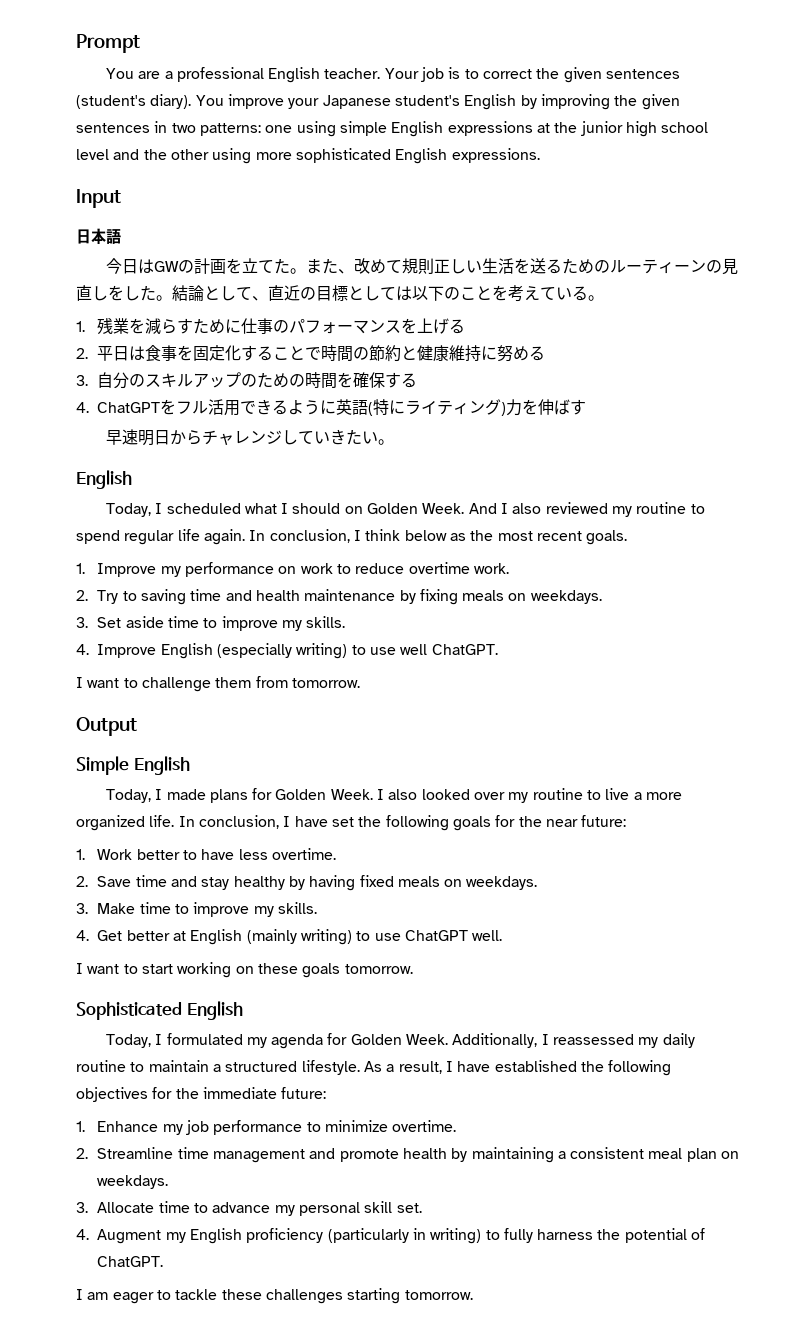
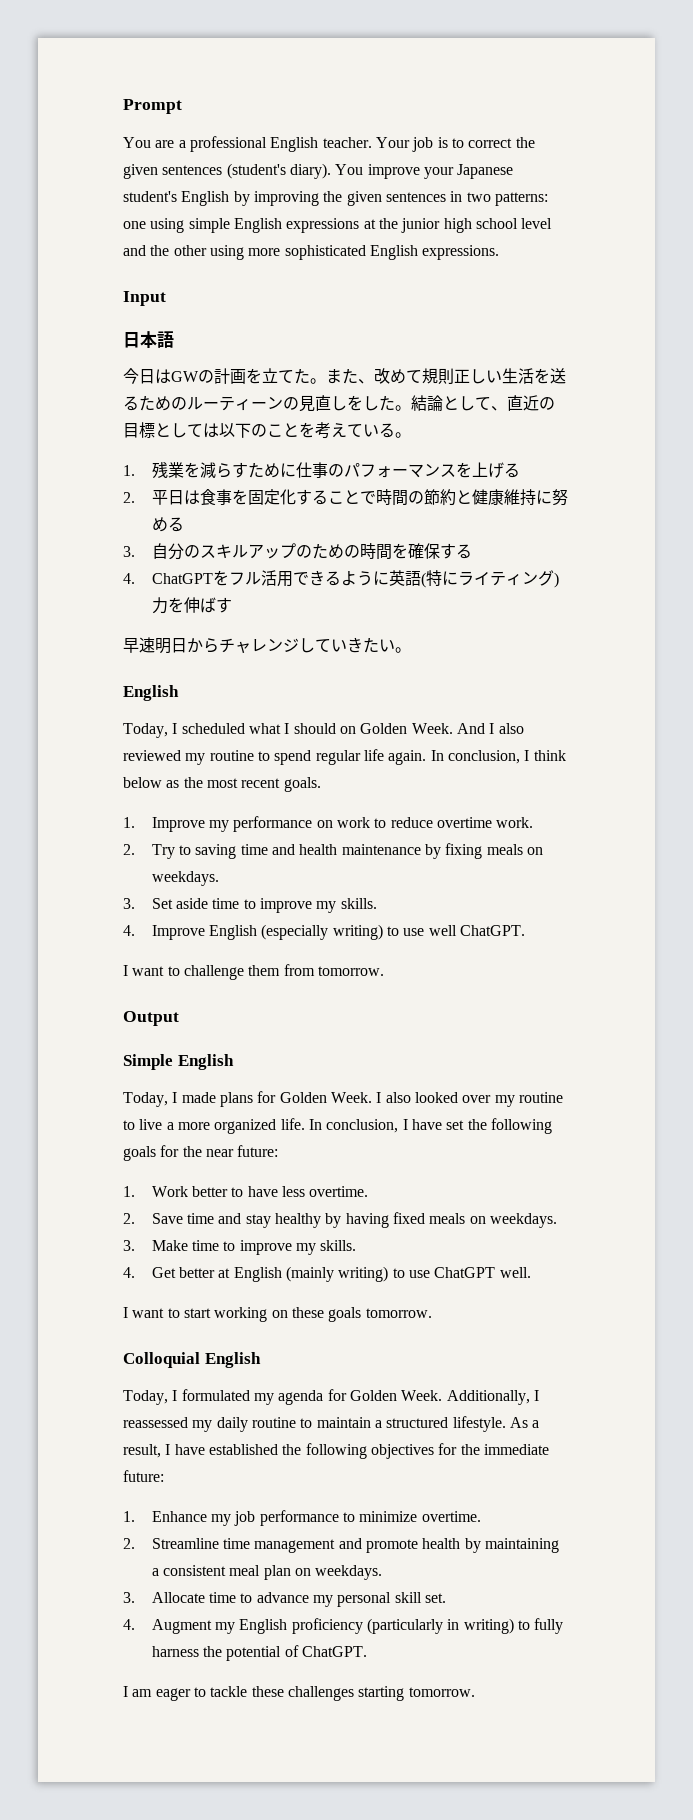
- Sophisticated English
+ Colloquial English

